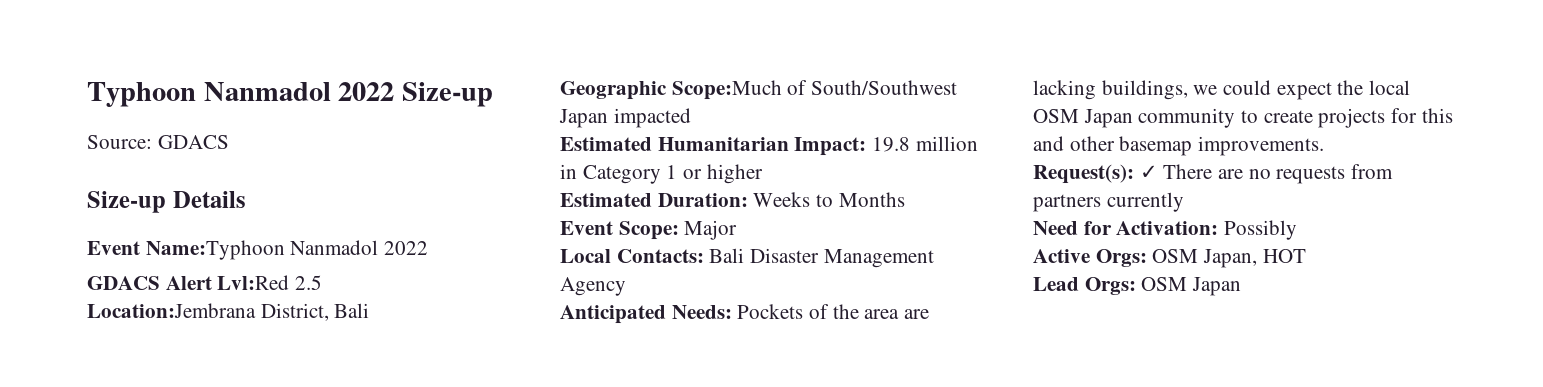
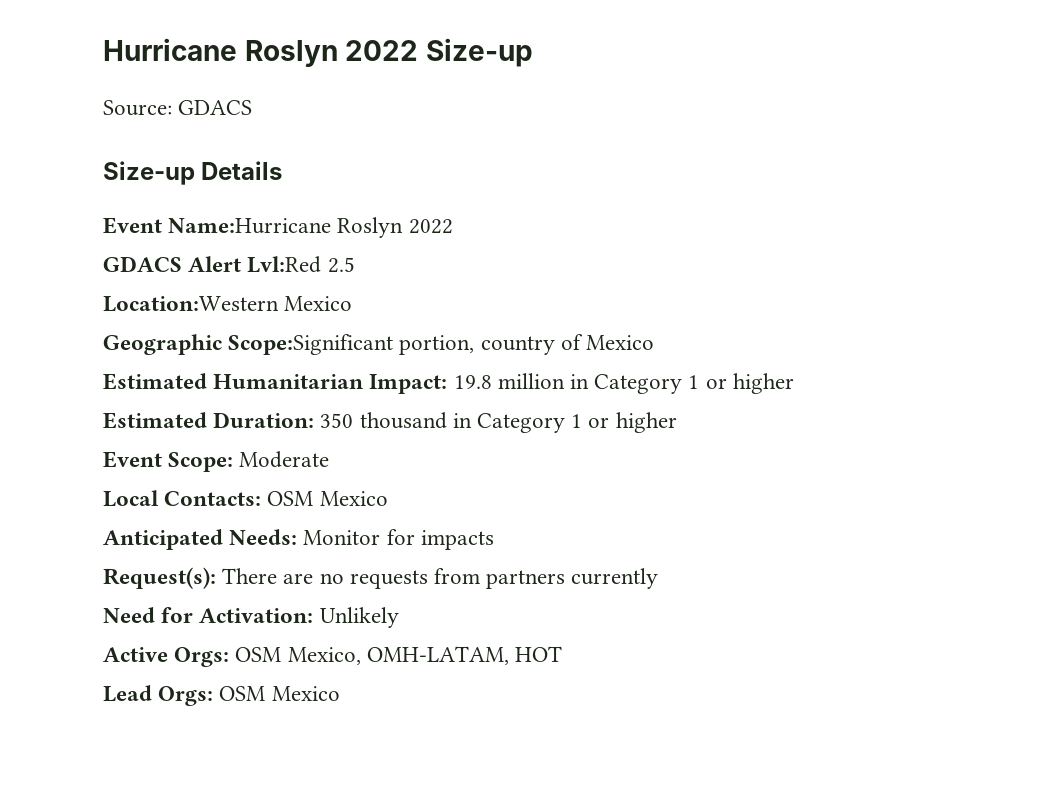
- Typhoon Nanmadol 2022 Size-up
+ Hurricane Roslyn 2022 Size-up
- Event Name:Typhoon Nanmadol 2022
+ Event Name:Hurricane Roslyn 2022
- Location:Jembrana District, Bali
- Geographic Scope:Much of South/Southwest Japan impacted
+ Location:Western Mexico
+ Geographic Scope:Significant portion, country of Mexico
- Estimated Duration: Weeks to Months
+ Estimated Duration: 350 thousand in Category 1 or higher
- Event Scope: Major
+ Event Scope: Moderate
- Local Contacts: Bali Disaster Management Agency
- Anticipated Needs: Pockets of the area are lacking buildings, we could expect the local OSM Japan community to create projects for this and other basemap improvements.
+ Local Contacts: OSM Mexico
+ Anticipated Needs: Monitor for impacts
- Request(s): ✓ There are no requests from partners currently
+ Request(s): There are no requests from partners currently
- Need for Activation: Possibly
+ Need for Activation: Unlikely
- Active Orgs: OSM Japan, HOT
+ Active Orgs: OSM Mexico, OMH-LATAM, HOT
- Lead Orgs: OSM Japan
+ Lead Orgs: OSM Mexico

